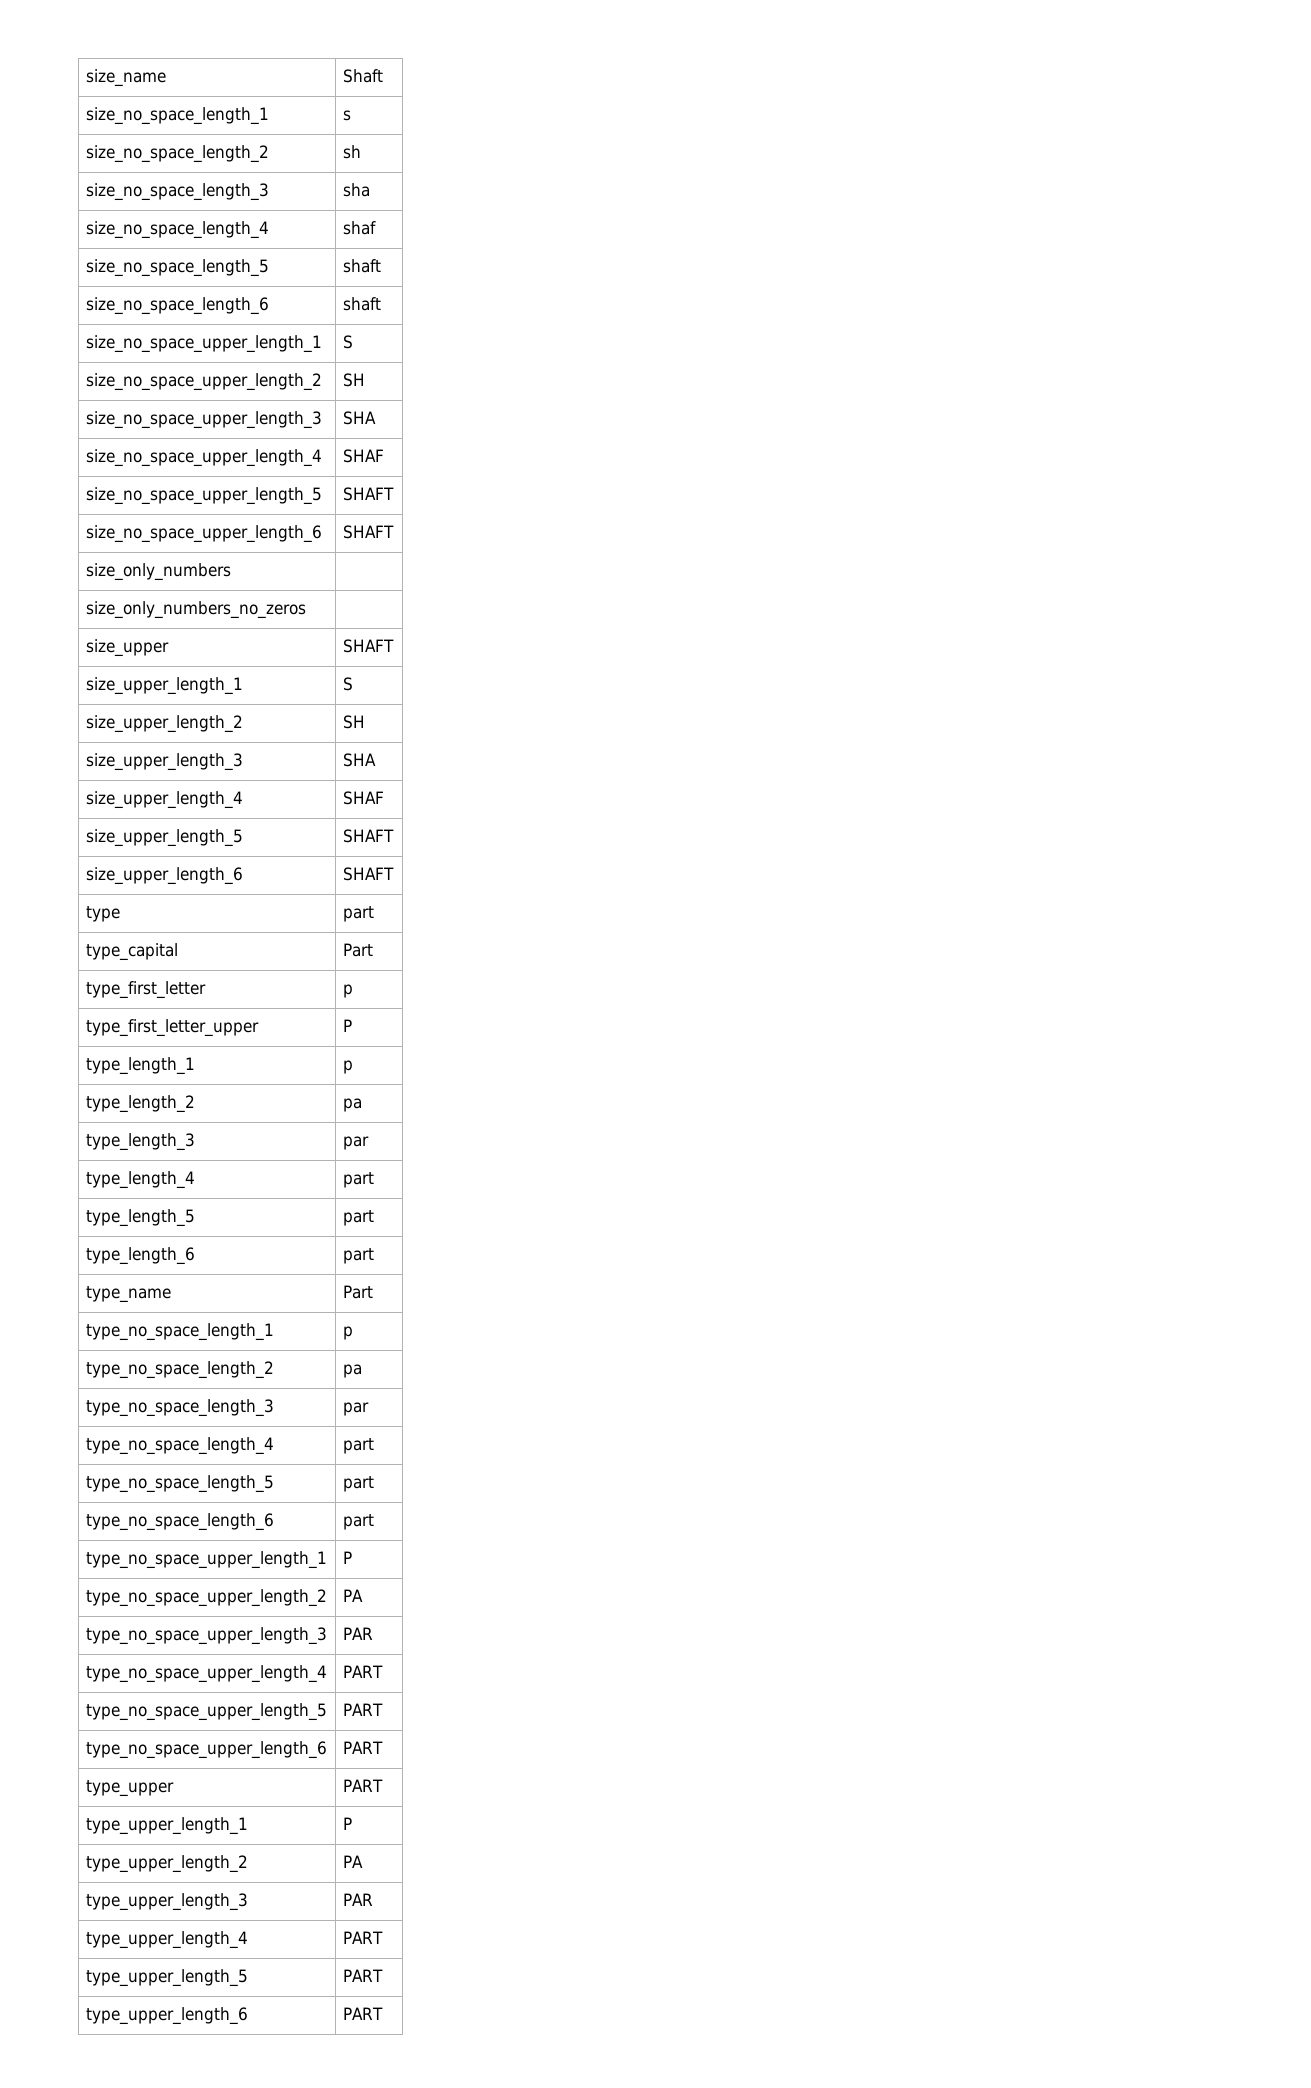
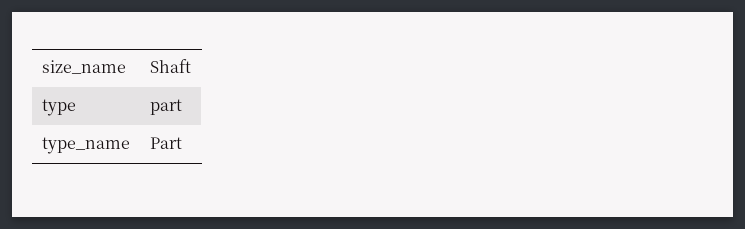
- size_no_space_length_1 | s
- size_no_space_length_2 | sh
- size_no_space_length_3 | sha
- size_no_space_length_4 | shaf
- size_no_space_length_5 | shaft
- size_no_space_length_6 | shaft
- size_no_space_upper_length_1 | S
- size_no_space_upper_length_2 | SH
- size_no_space_upper_length_3 | SHA
- size_no_space_upper_length_4 | SHAF
- size_no_space_upper_length_5 | SHAFT
- size_no_space_upper_length_6 | SHAFT
- size_only_numbers |
- size_only_numbers_no_zeros |
- size_upper | SHAFT
- size_upper_length_1 | S
- size_upper_length_2 | SH
- size_upper_length_3 | SHA
- size_upper_length_4 | SHAF
- size_upper_length_5 | SHAFT
- size_upper_length_6 | SHAFT
  type | part
- type_capital | Part
- type_first_letter | p
- type_first_letter_upper | P
- type_length_1 | p
- type_length_2 | pa
- type_length_3 | par
- type_length_4 | part
- type_length_5 | part
- type_length_6 | part
  type_name | Part
- type_no_space_length_1 | p
- type_no_space_length_2 | pa
- type_no_space_length_3 | par
- type_no_space_length_4 | part
- type_no_space_length_5 | part
- type_no_space_length_6 | part
- type_no_space_upper_length_1 | P
- type_no_space_upper_length_2 | PA
- type_no_space_upper_length_3 | PAR
- type_no_space_upper_length_4 | PART
- type_no_space_upper_length_5 | PART
- type_no_space_upper_length_6 | PART
- type_upper | PART
- type_upper_length_1 | P
- type_upper_length_2 | PA
- type_upper_length_3 | PAR
- type_upper_length_4 | PART
- type_upper_length_5 | PART
- type_upper_length_6 | PART

